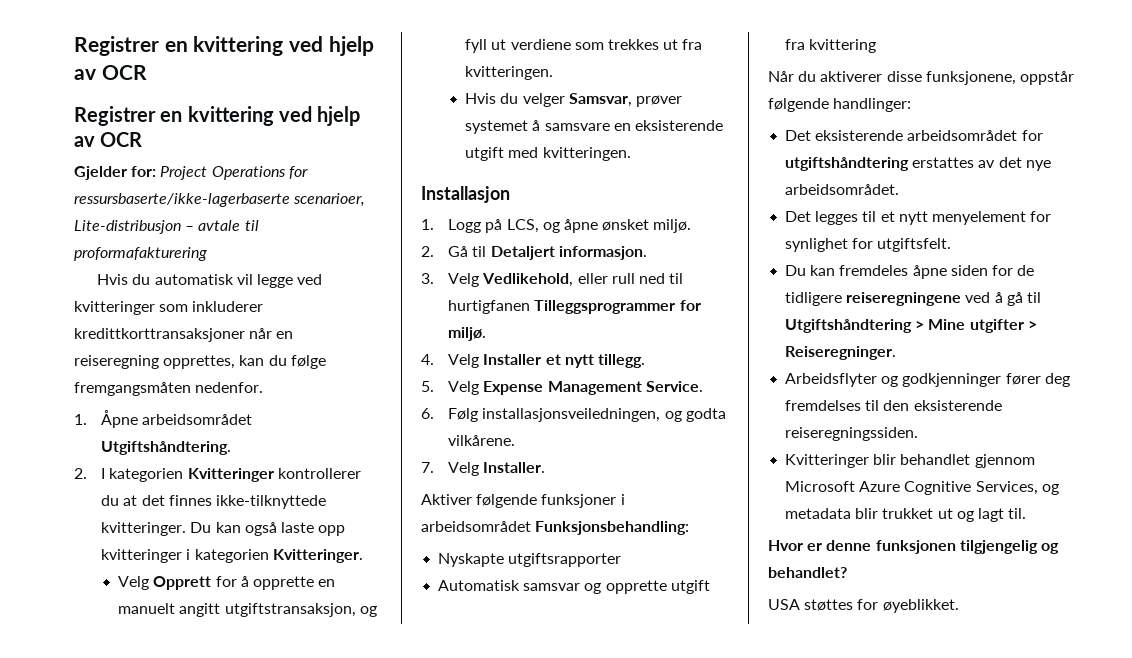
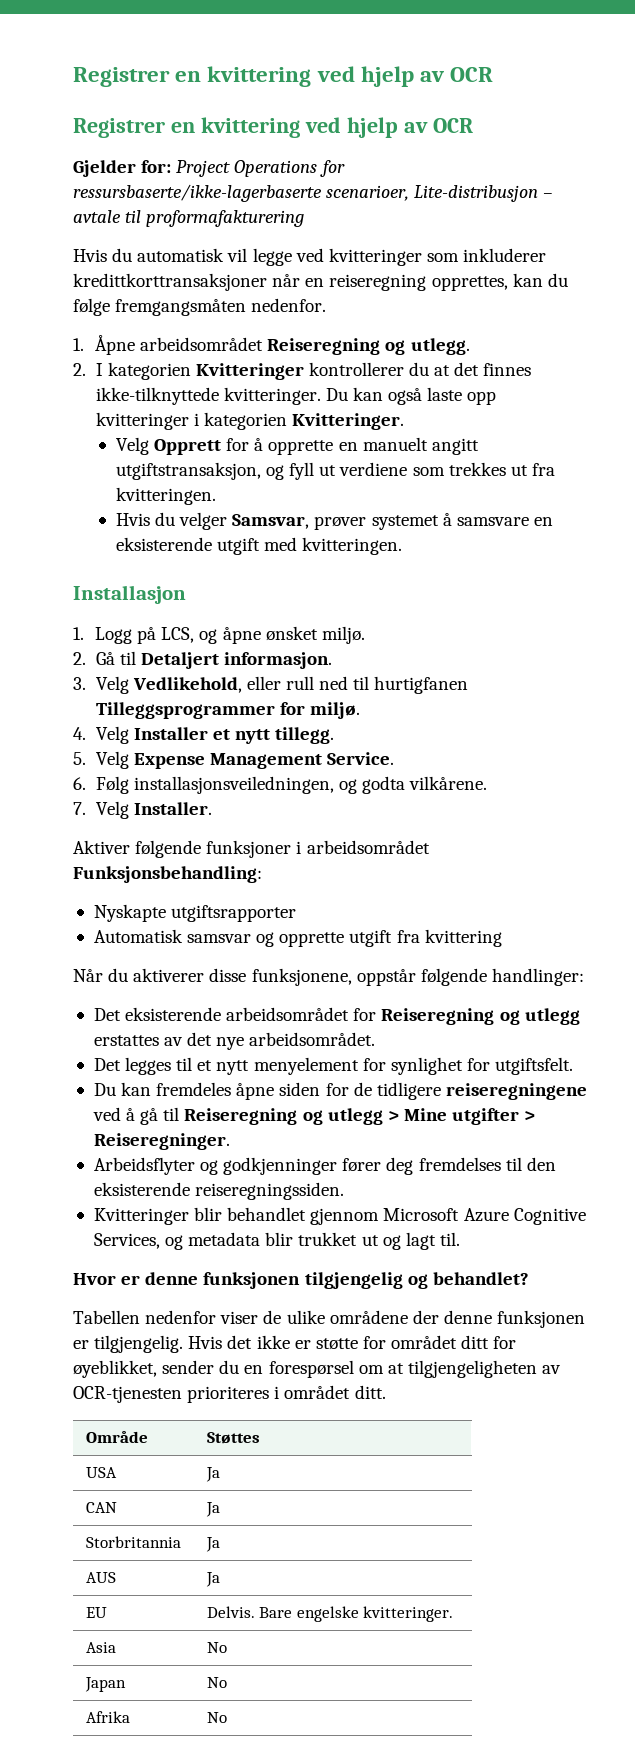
- 1. Åpne arbeidsområdet Utgiftshåndtering.
+ 1. Åpne arbeidsområdet Reiseregning og utlegg.
- Det eksisterende arbeidsområdet for utgiftshåndtering erstattes av det nye arbeidsområdet.
+ Det eksisterende arbeidsområdet for Reiseregning og utlegg erstattes av det nye arbeidsområdet.
- Du kan fremdeles åpne siden for de tidligere reiseregningene ved å gå til Utgiftshåndtering > Mine utgifter > Reiseregninger.
+ Du kan fremdeles åpne siden for de tidligere reiseregningene ved å gå til Reiseregning og utlegg > Mine utgifter > Reiseregninger.
- USA støttes for øyeblikket.
+ Tabellen nedenfor viser de ulike områdene der denne funksjonen er tilgjengelig. Hvis det ikke er støtte for området ditt for øyeblikket, sender du en forespørsel om at tilgjengeligheten av OCR-tjenesten prioriteres i området ditt.
+ Område | Støttes
+ USA | Ja
+ CAN | Ja
+ Storbritannia | Ja
+ AUS | Ja
+ EU | Delvis. Bare engelske kvitteringer.
+ Asia | No
+ Japan | No
+ Afrika | No

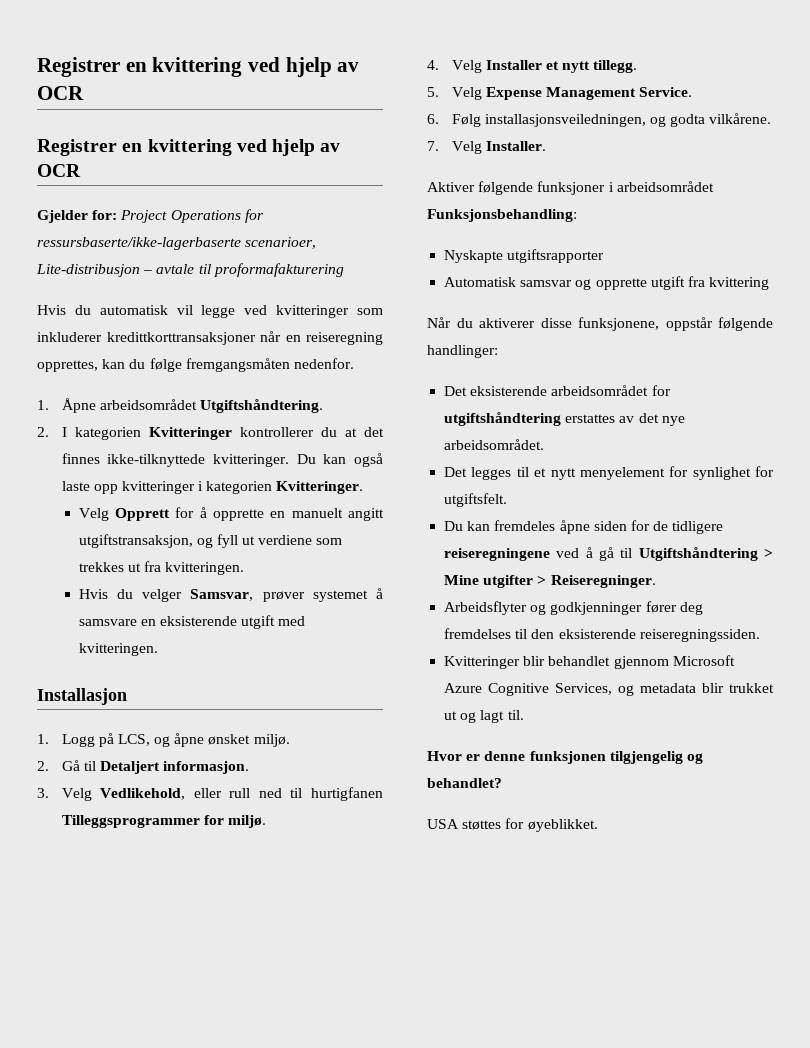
- 1. Åpne arbeidsområdet Reiseregning og utlegg.
+ 1. Åpne arbeidsområdet Utgiftshåndtering.
- Det eksisterende arbeidsområdet for Reiseregning og utlegg erstattes av det nye arbeidsområdet.
+ Det eksisterende arbeidsområdet for utgiftshåndtering erstattes av det nye arbeidsområdet.
- Du kan fremdeles åpne siden for de tidligere reiseregningene ved å gå til Reiseregning og utlegg > Mine utgifter > Reiseregninger.
+ Du kan fremdeles åpne siden for de tidligere reiseregningene ved å gå til Utgiftshåndtering > Mine utgifter > Reiseregninger.
- Tabellen nedenfor viser de ulike områdene der denne funksjonen er tilgjengelig. Hvis det ikke er støtte for området ditt for øyeblikket, sender du en forespørsel om at tilgjengeligheten av OCR-tjenesten prioriteres i området ditt.
- Område | Støttes
- USA | Ja
- CAN | Ja
- Storbritannia | Ja
- AUS | Ja
- EU | Delvis. Bare engelske kvitteringer.
- Asia | No
- Japan | No
- Afrika | No
+ USA støttes for øyeblikket.

